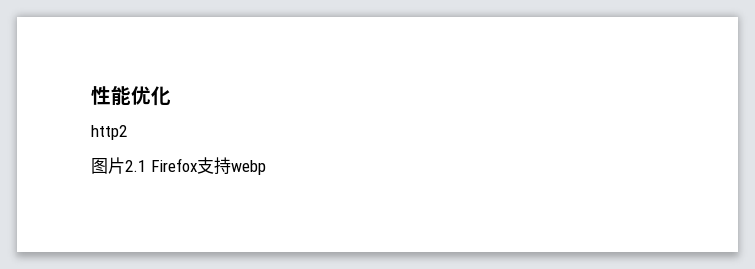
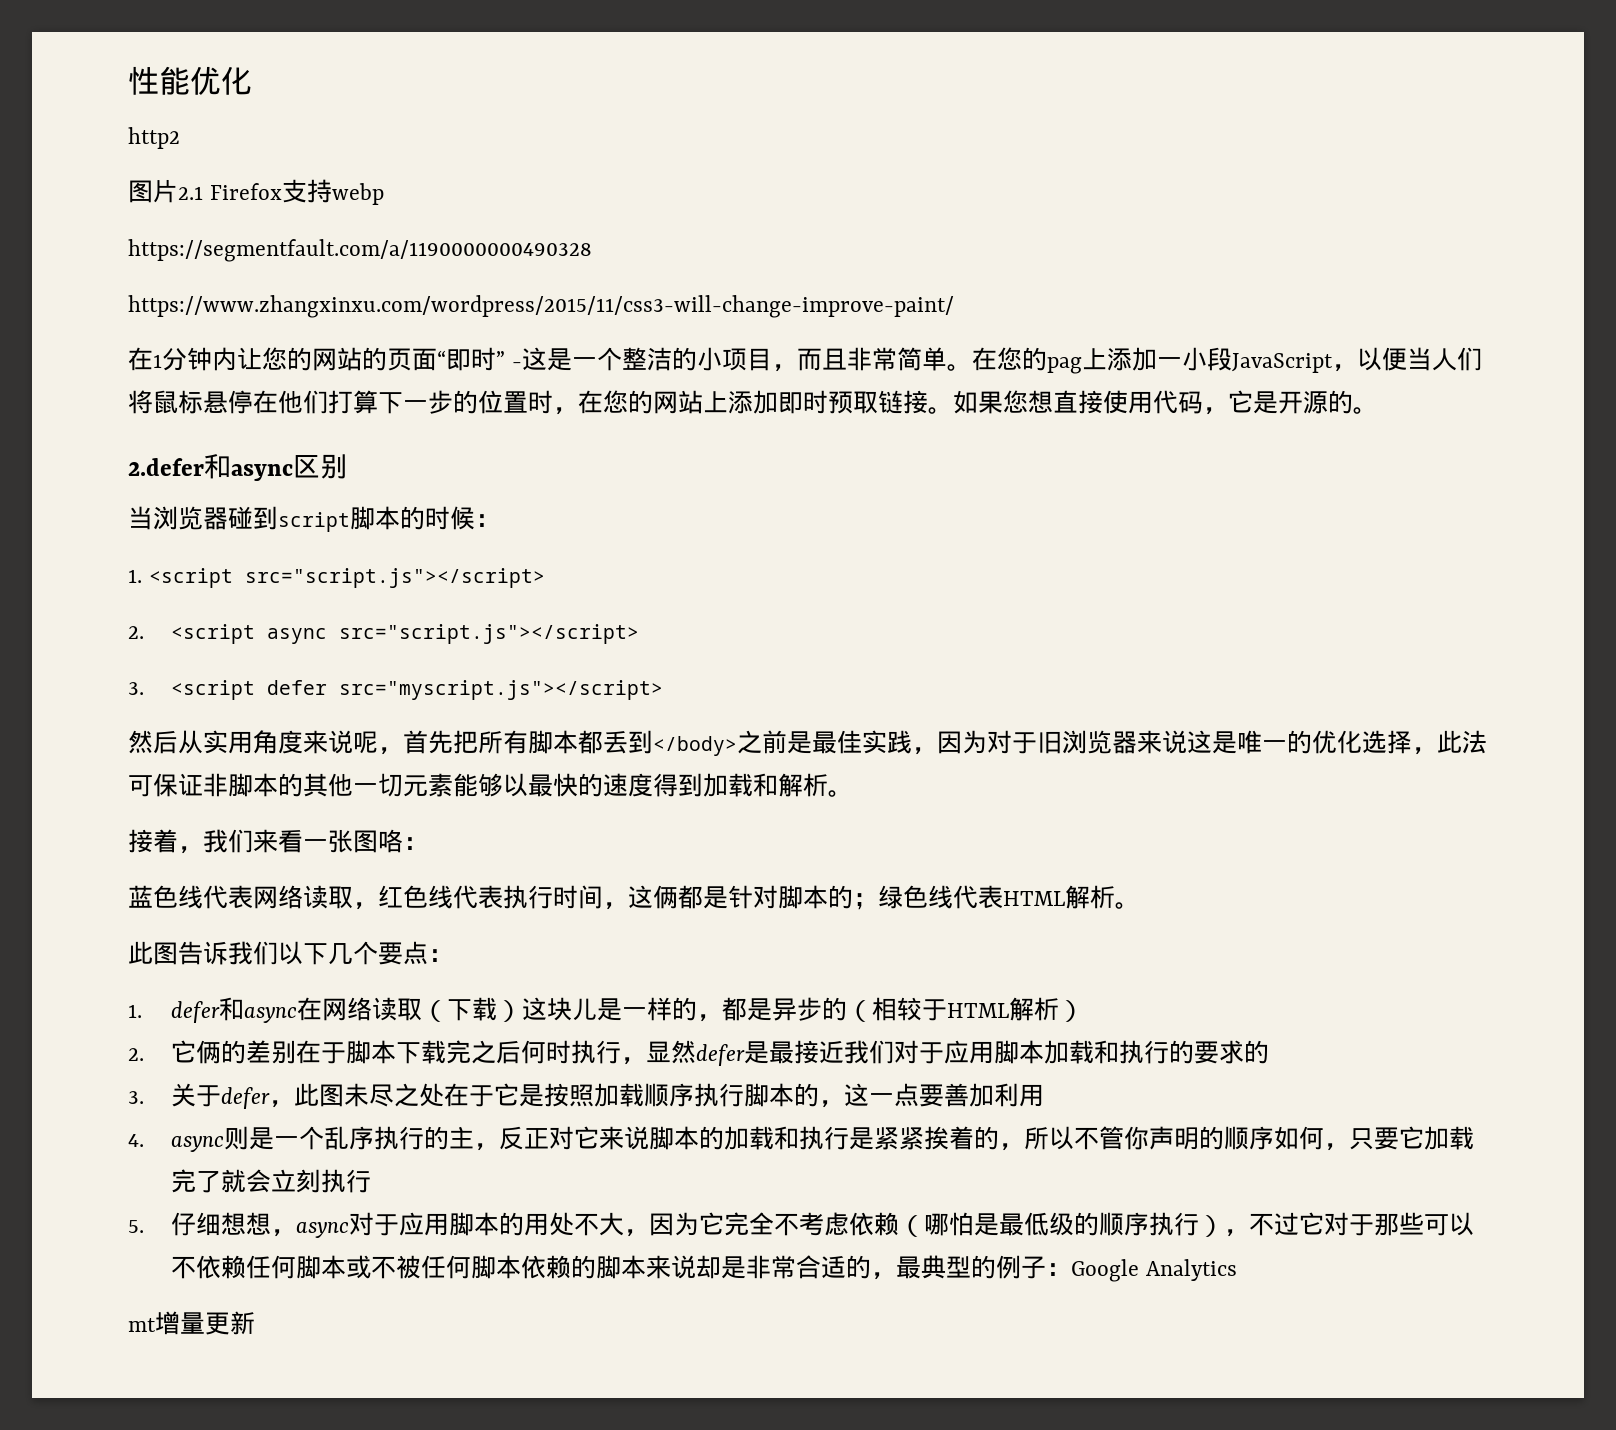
+ https://segmentfault.com/a/1190000000490328
+ https://www.zhangxinxu.com/wordpress/2015/11/css3-will-change-improve-paint/
+ 在1分钟内让您的网站的页面“即时” -这是一个整洁的小项目，而且非常简单。在您的pag上添加一小段JavaScript，以便当人们将鼠标悬停在他们打算下一步的位置时，在您的网站上添加即时预取链接。如果您想直接使用代码，它是开源的。
+ 2.defer和async区别
+ 当浏览器碰到script脚本的时候：
+ 1. <script src="script.js"></script>
+ 2. <script async src="script.js"></script>
+ 3. <script defer src="myscript.js"></script>
+ 然后从实用角度来说呢，首先把所有脚本都丢到</body>之前是最佳实践，因为对于旧浏览器来说这是唯一的优化选择，此法可保证非脚本的其他一切元素能够以最快的速度得到加载和解析。
+ 接着，我们来看一张图咯：
+ 蓝色线代表网络读取，红色线代表执行时间，这俩都是针对脚本的；绿色线代表HTML解析。
+ 此图告诉我们以下几个要点：
+ 1. defer和async在网络读取（下载）这块儿是一样的，都是异步的（相较于HTML解析）
+ 2.它俩的差别在于脚本下载完之后何时执行，显然defer是最接近我们对于应用脚本加载和执行的要求的
+ 3.关于defer，此图未尽之处在于它是按照加载顺序执行脚本的，这一点要善加利用
+ 4. async则是一个乱序执行的主，反正对它来说脚本的加载和执行是紧紧挨着的，所以不管你声明的顺序如何，只要它加载完了就会立刻执行
+ 5.仔细想想，async对于应用脚本的用处不大，因为它完全不考虑依赖（哪怕是最低级的顺序执行），不过它对于那些可以不依赖任何脚本或不被任何脚本依赖的脚本来说却是非常合适的，最典型的例子：Google Analytics
+ mt增量更新

